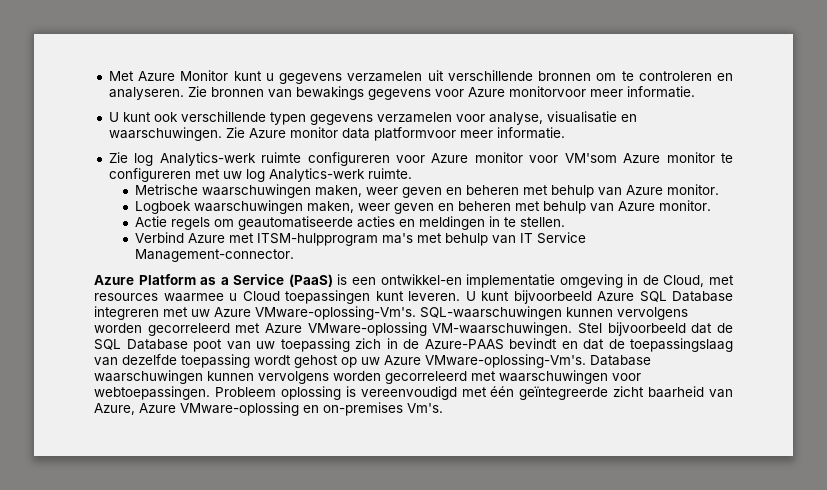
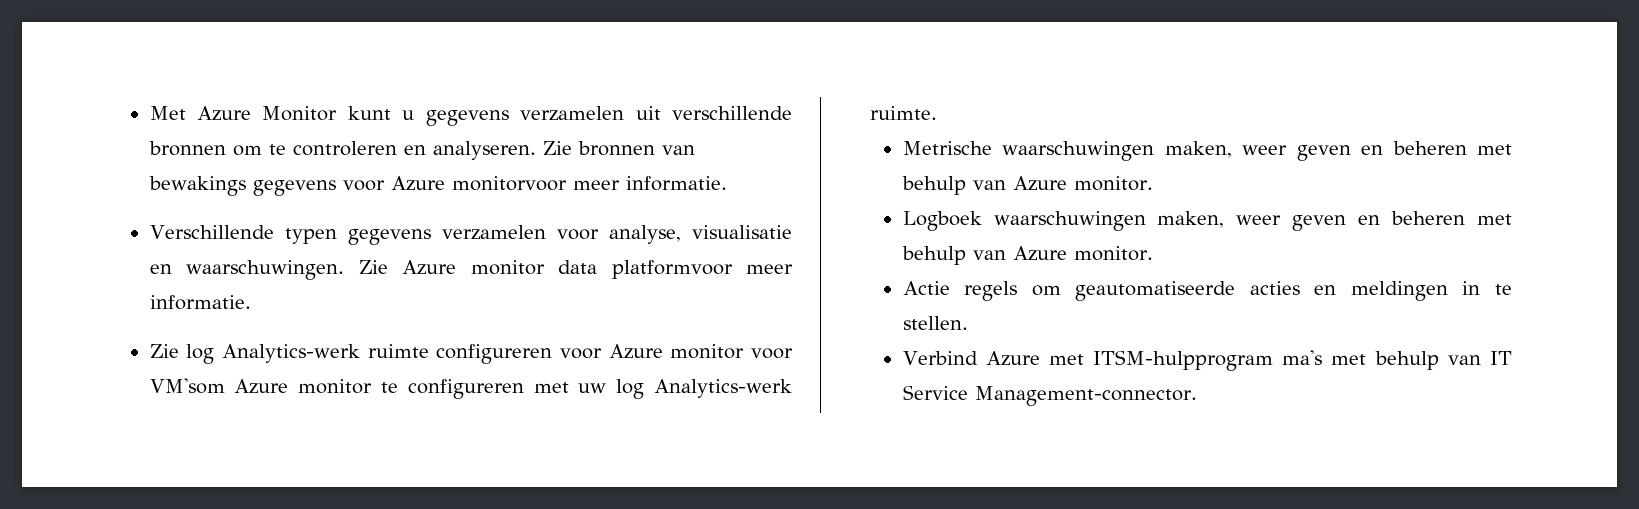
- U kunt ook verschillende typen gegevens verzamelen voor analyse, visualisatie en waarschuwingen.
+ Verschillende typen gegevens verzamelen voor analyse, visualisatie en waarschuwingen.
- Azure Platform as a Service (PaaS) is een ontwikkel-en implementatie omgeving in de Cloud, met resources waarmee u Cloud toepassingen kunt leveren. U kunt bijvoorbeeld Azure SQL Database integreren met uw Azure VMware-oplossing-Vm's. SQL-waarschuwingen kunnen vervolgens worden gecorreleerd met Azure VMware-oplossing VM-waarschuwingen. Stel bijvoorbeeld dat de SQL Database poot van uw toepassing zich in de Azure-PAAS bevindt en dat de toepassingslaag van dezelfde toepassing wordt gehost op uw Azure VMware-oplossing-Vm's. Database waarschuwingen kunnen vervolgens worden gecorreleerd met waarschuwingen voor webtoepassingen. Probleem oplossing is vereenvoudigd met één geïntegreerde zicht baarheid van Azure, Azure VMware-oplossing en on-premises Vm's.

